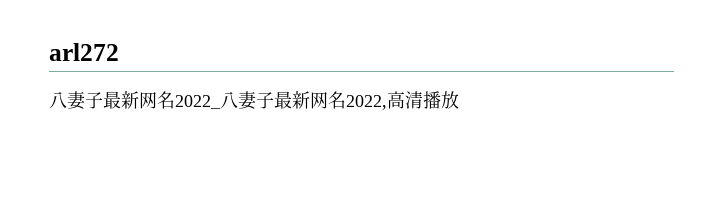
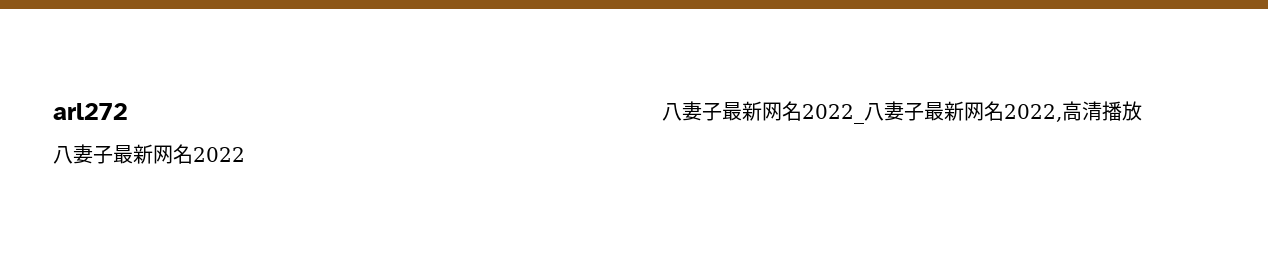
+ 八妻子最新网名2022

